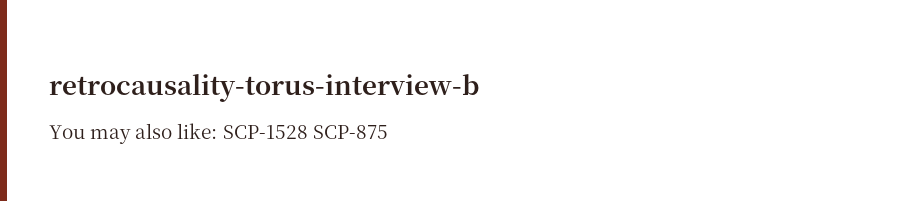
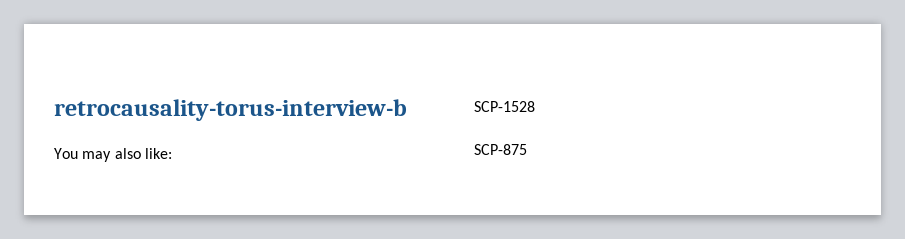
- You may also like: SCP-1528 SCP-875
+ You may also like:
+ SCP-1528
+ SCP-875

